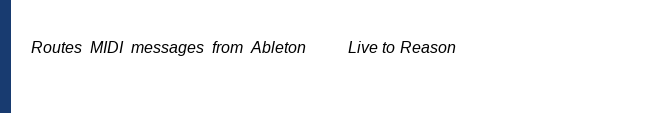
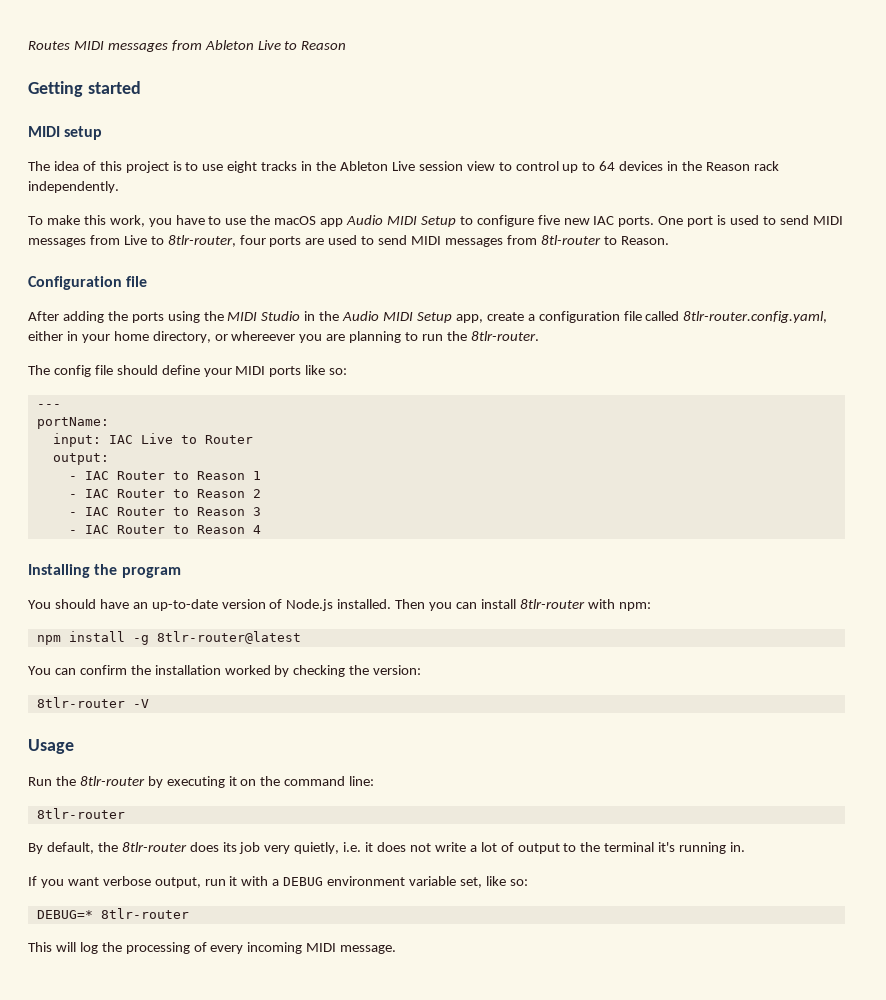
+ Getting started
+ MIDI setup
+ The idea of this project is to use eight tracks in the Ableton Live session view to control up to 64 devices in the Reason rack independently.
+ To make this work, you have to use the macOS app Audio MIDI Setup to configure five new IAC ports. One port is used to send MIDI messages from Live to 8tlr-router, four ports are used to send MIDI messages from 8tl-router to Reason.
+ Configuration file
+ After adding the ports using the MIDI Studio in the Audio MIDI Setup app, create a configuration file called 8tlr-router.config.yaml, either in your home directory, or whereever you are planning to run the 8tlr-router.
+ The config file should define your MIDI ports like so:
+ ---
+ portName:
+ input: IAC Live to Router
+ output:
+ - IAC Router to Reason 1
+ - IAC Router to Reason 2
+ - IAC Router to Reason 3
+ - IAC Router to Reason 4
+ Installing the program
+ You should have an up-to-date version of Node.js installed. Then you can install 8tlr-router with npm:
+ npm install -g 8tlr-router@latest
+ You can confirm the installation worked by checking the version:
+ 8tlr-router -V
+ Usage
+ Run the 8tlr-router by executing it on the command line:
+ 8tlr-router
+ By default, the 8tlr-router does its job very quietly, i.e. it does not write a lot of output to the terminal it's running in.
+ If you want verbose output, run it with a DEBUG environment variable set, like so:
+ DEBUG=* 8tlr-router
+ This will log the processing of every incoming MIDI message.

